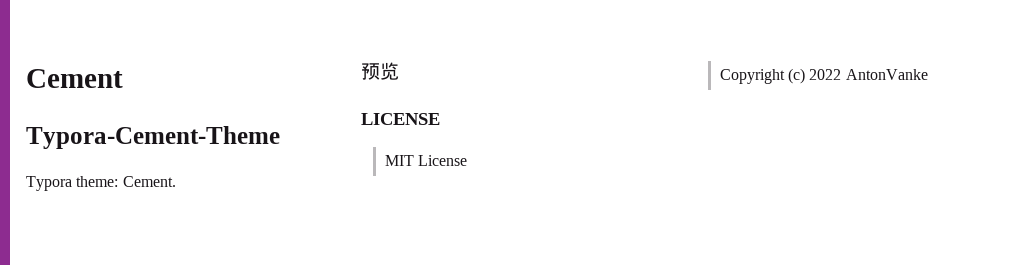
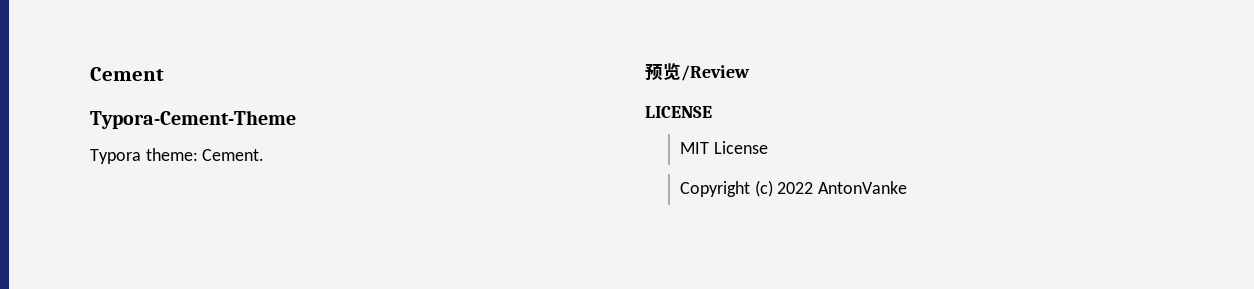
- 预览
+ 预览/Review

